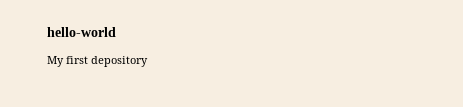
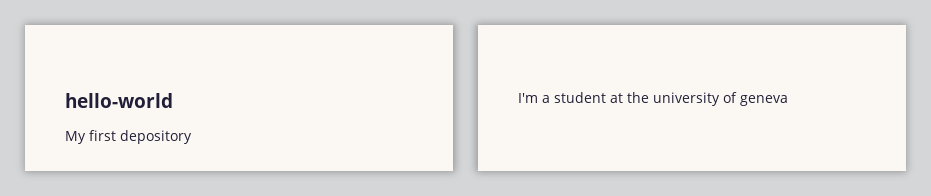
+ I'm a student at the university of geneva

